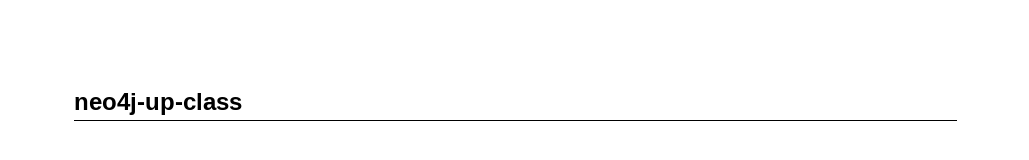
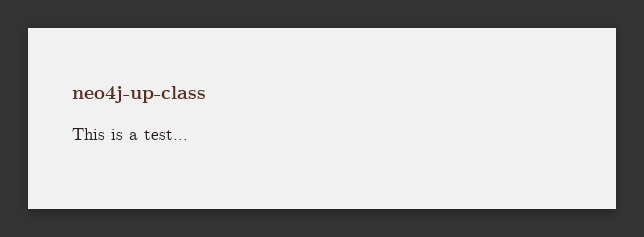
+ This is a test...

